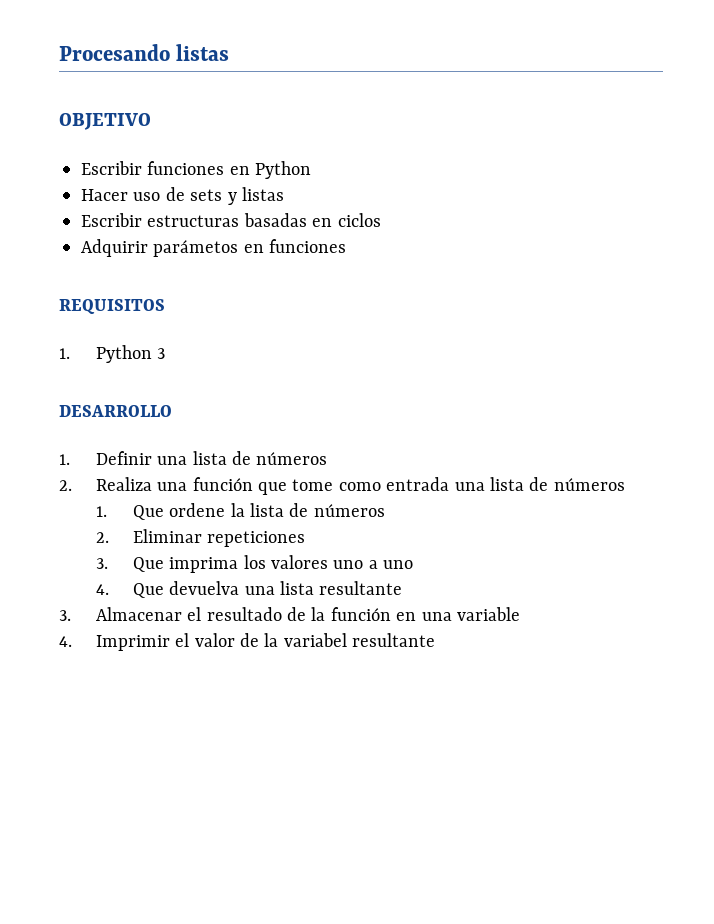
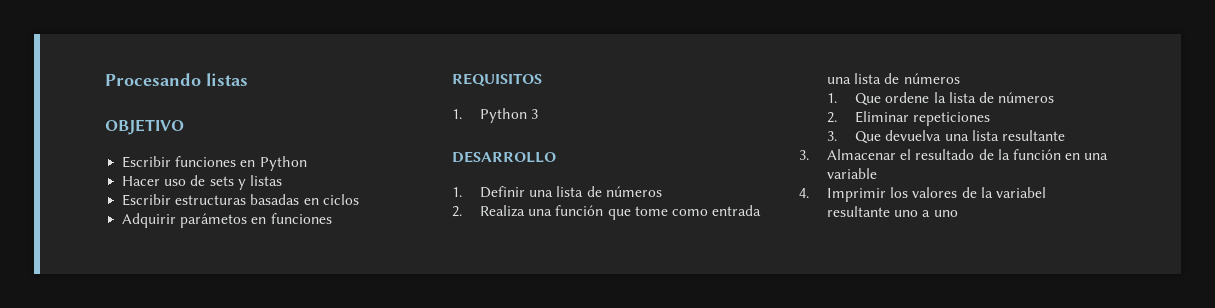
- 3. Que imprima los valores uno a uno
- 4. Que devuelva una lista resultante
+ 3. Que devuelva una lista resultante
- 4. Imprimir el valor de la variabel resultante
+ 4. Imprimir los valores de la variabel resultante uno a uno

